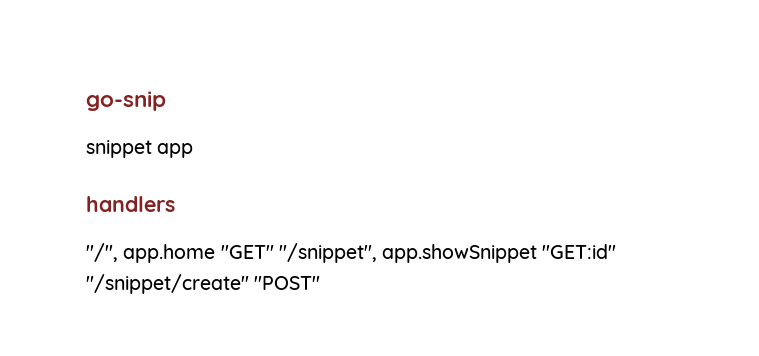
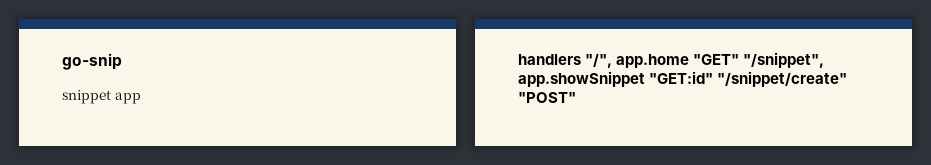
- handlers
- "/", app.home "GET" "/snippet", app.showSnippet "GET:id" "/snippet/create" "POST"
+ handlers "/", app.home "GET" "/snippet", app.showSnippet "GET:id" "/snippet/create" "POST"

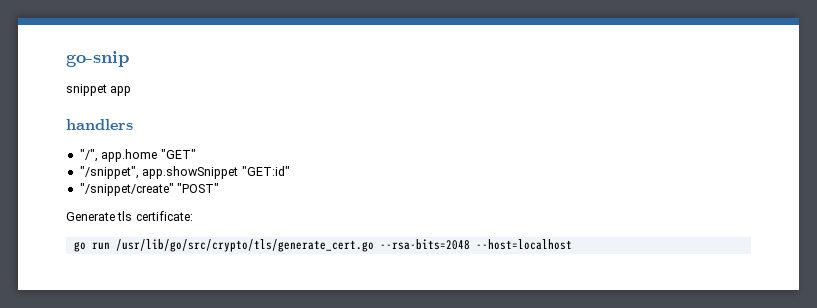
- handlers "/", app.home "GET" "/snippet", app.showSnippet "GET:id" "/snippet/create" "POST"
+ handlers
+ "/", app.home "GET"
+ "/snippet", app.showSnippet "GET:id"
+ "/snippet/create" "POST"
+ Generate tls certificate:
+ go run /usr/lib/go/src/crypto/tls/generate_cert.go --rsa-bits=2048 --host=localhost

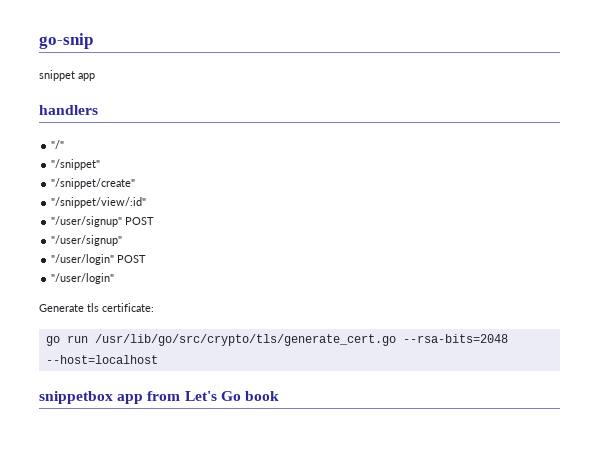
- "/", app.home "GET"
- "/snippet", app.showSnippet "GET:id"
- "/snippet/create" "POST"
+ "/"
+ "/snippet"
+ "/snippet/create"
+ "/snippet/view/:id"
+ "/user/signup" POST
+ "/user/signup"
+ "/user/login" POST
+ "/user/login"
+ snippetbox app from Let's Go book

